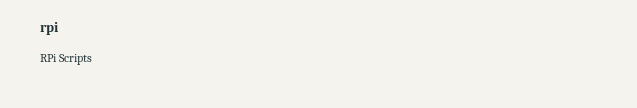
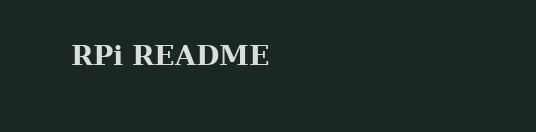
- rpi
- RPi Scripts
+ RPi README

